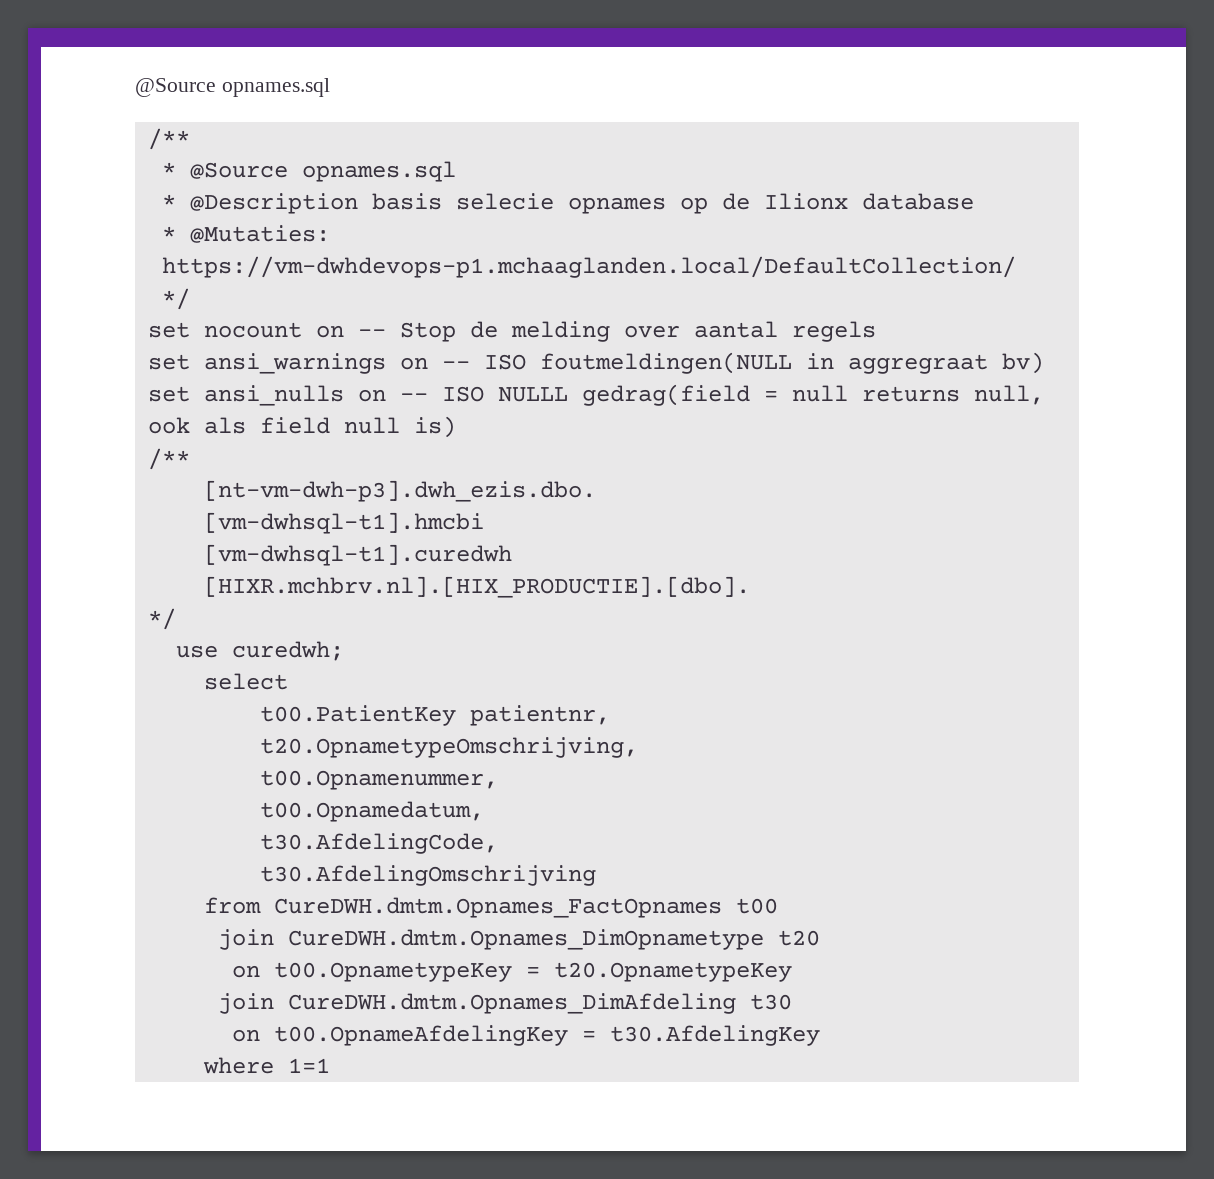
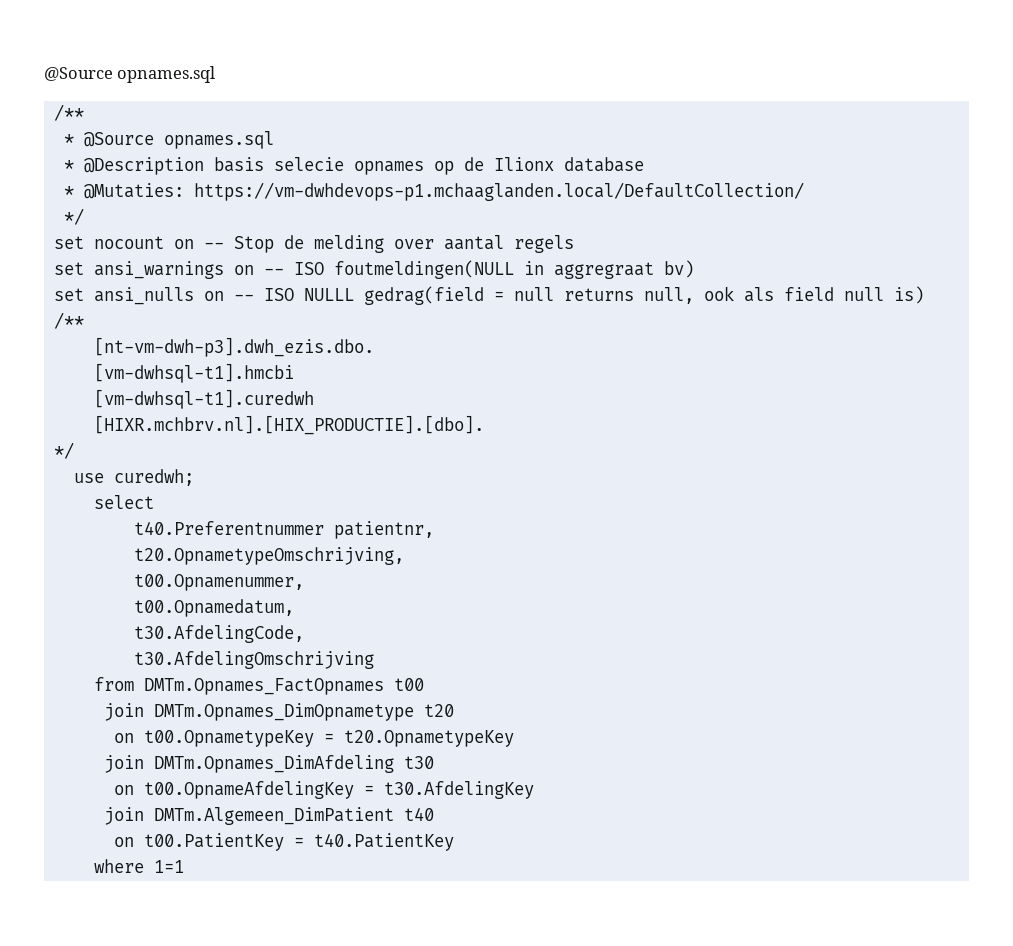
- t00.PatientKey patientnr,
+ t40.Preferentnummer patientnr,
- from CureDWH.dmtm.Opnames_FactOpnames t00
+ from DMTm.Opnames_FactOpnames t00
- join CureDWH.dmtm.Opnames_DimOpnametype t20
+ join DMTm.Opnames_DimOpnametype t20
- join CureDWH.dmtm.Opnames_DimAfdeling t30
+ join DMTm.Opnames_DimAfdeling t30
+ join DMTm.Algemeen_DimPatient t40
+ on t00.PatientKey = t40.PatientKey

